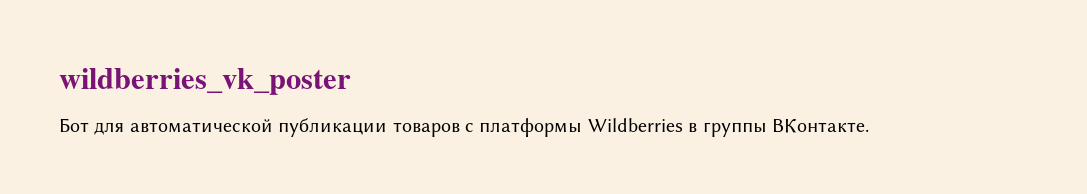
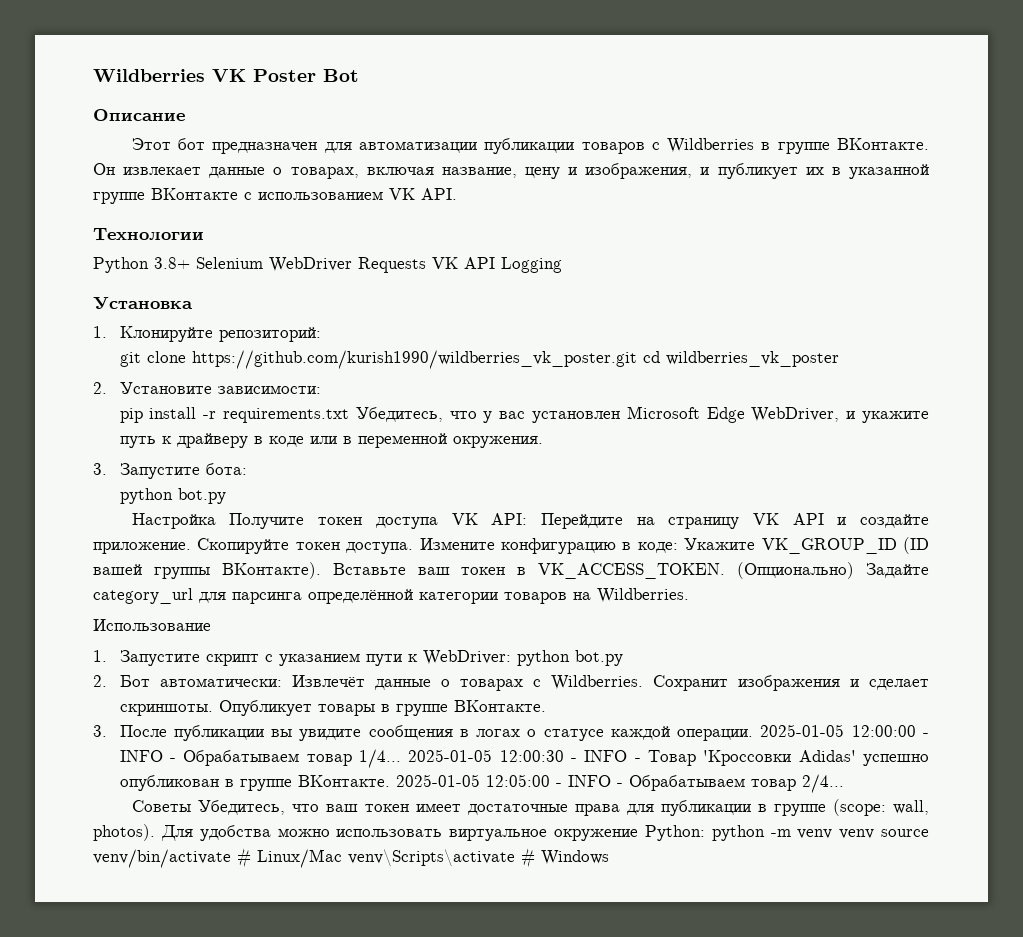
- wildberries_vk_poster
- Бот для автоматической публикации товаров с платформы Wildberries в группы ВКонтакте.
+ Wildberries VK Poster Bot
+ Описание
+ Этот бот предназначен для автоматизации публикации товаров с Wildberries в группе ВКонтакте. Он извлекает данные о товарах, включая название, цену и изображения, и публикует их в указанной группе ВКонтакте с использованием VK API.
+ Технологии
+ Python 3.8+ Selenium WebDriver Requests VK API Logging
+ Установка
+ 1. Клонируйте репозиторий:
+ git clone https://github.com/kurish1990/wildberries_vk_poster.git cd wildberries_vk_poster
+ 2. Установите зависимости:
+ pip install -r requirements.txt Убедитесь, что у вас установлен Microsoft Edge WebDriver, и укажите путь к драйверу в коде или в переменной окружения.
+ 3. Запустите бота:
+ python bot.py
+ Настройка Получите токен доступа VK API: Перейдите на страницу VK API и создайте приложение. Скопируйте токен доступа. Измените конфигурацию в коде: Укажите VK_GROUP_ID (ID вашей группы ВКонтакте). Вставьте ваш токен в VK_ACCESS_TOKEN. (Опционально) Задайте category_url для парсинга определённой категории товаров на Wildberries.
+ Использование
+ 1. Запустите скрипт с указанием пути к WebDriver: python bot.py
+ 2. Бот автоматически: Извлечёт данные о товарах с Wildberries. Сохранит изображения и сделает скриншоты. Опубликует товары в группе ВКонтакте.
+ 3. После публикации вы увидите сообщения в логах о статусе каждой операции. 2025-01-05 12:00:00 - INFO - Обрабатываем товар 1/4... 2025-01-05 12:00:30 - INFO - Товар 'Кроссовки Adidas' успешно опубликован в группе ВКонтакте. 2025-01-05 12:05:00 - INFO - Обрабатываем товар 2/4...
+ Советы Убедитесь, что ваш токен имеет достаточные права для публикации в группе (scope: wall, photos). Для удобства можно использовать виртуальное окружение Python: python -m venv venv source venv/bin/activate # Linux/Mac venv\Scripts\activate # Windows

